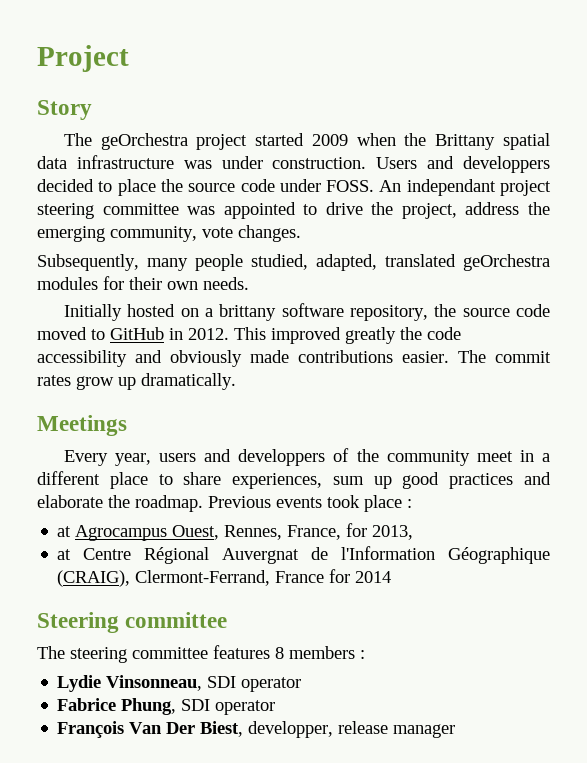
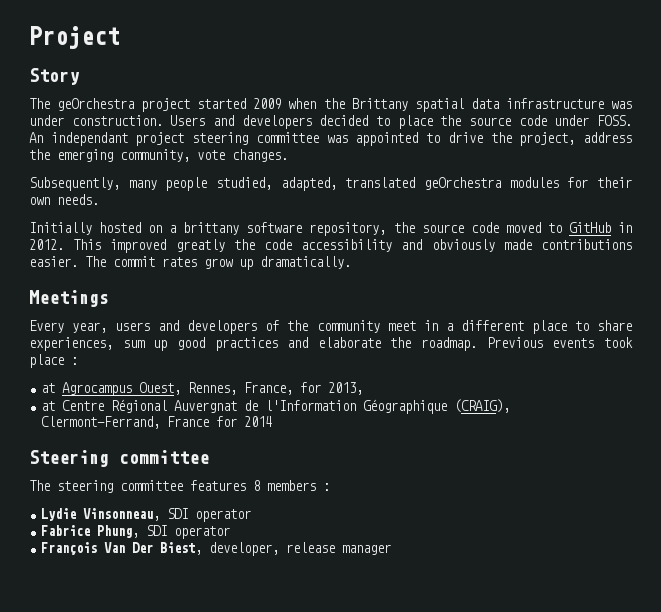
- Users and developpers decided to place the source code under FOSS.
+ Users and developers decided to place the source code under FOSS.
- Every year, users and developpers of the community meet in a different place to share experiences, sum up good practices and elaborate the roadmap.
+ Every year, users and developers of the community meet in a different place to share experiences, sum up good practices and elaborate the roadmap.
- François Van Der Biest, developper, release manager
+ François Van Der Biest, developer, release manager

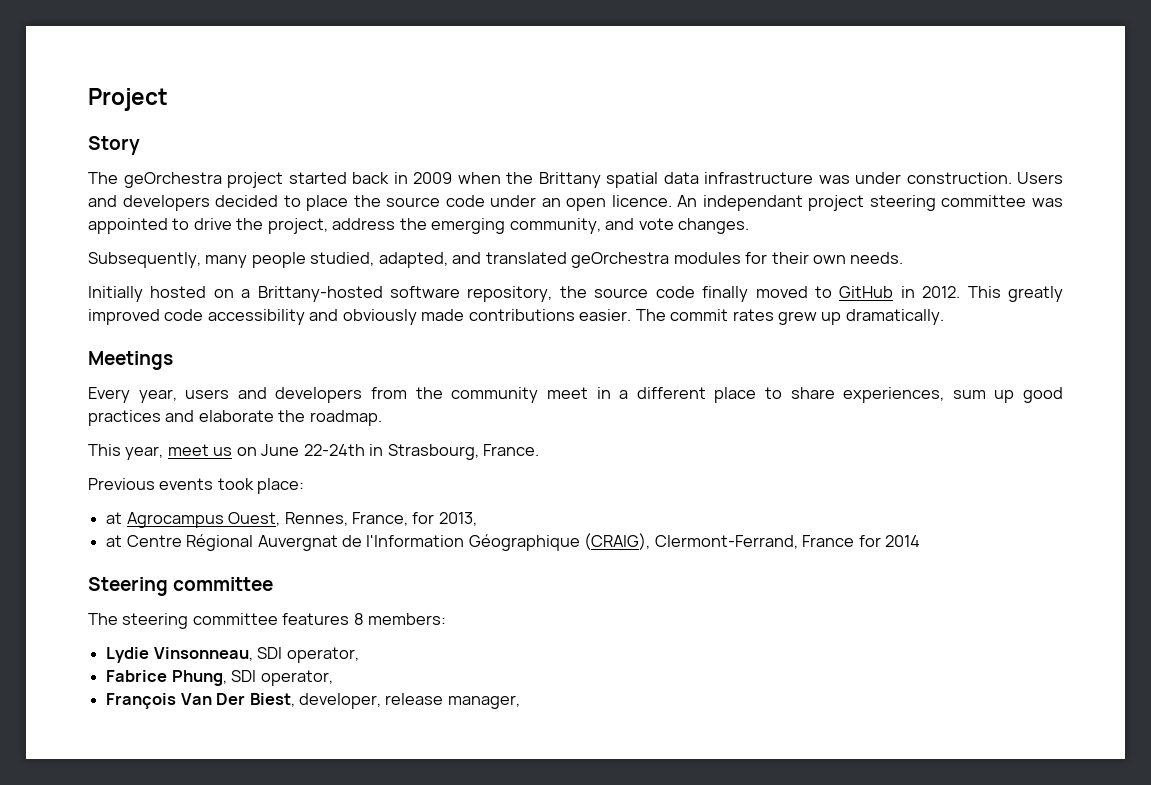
- The geOrchestra project started 2009 when the Brittany spatial data infrastructure was under construction.
+ The geOrchestra project started back in 2009 when the Brittany spatial data infrastructure was under construction.
- Users and developers decided to place the source code under FOSS.
+ Users and developers decided to place the source code under an open licence.
- An independant project steering committee was appointed to drive the project, address the emerging community, vote changes.
+ An independant project steering committee was appointed to drive the project, address the emerging community, and vote changes.
- Subsequently, many people studied, adapted, translated geOrchestra modules for their own needs.
+ Subsequently, many people studied, adapted, and translated geOrchestra modules for their own needs.
- Initially hosted on a brittany software repository, the source code moved to GitHub in 2012.
+ Initially hosted on a Brittany-hosted software repository, the source code finally moved to GitHub in 2012.
- This improved greatly the code accessibility and obviously made contributions easier.
+ This greatly improved code accessibility and obviously made contributions easier.
- The commit rates grow up dramatically.
+ The commit rates grew up dramatically.
- Every year, users and developers of the community meet in a different place to share experiences, sum up good practices and elaborate the roadmap. Previous events took place :
+ Every year, users and developers from the community meet in a different place to share experiences, sum up good practices and elaborate the roadmap.
+ This year, meet us on June 22-24th in Strasbourg, France.
+ Previous events took place:
- The steering committee features 8 members :
+ The steering committee features 8 members:
- Lydie Vinsonneau, SDI operator
+ Lydie Vinsonneau, SDI operator,
- Fabrice Phung, SDI operator
+ Fabrice Phung, SDI operator,
- François Van Der Biest, developer, release manager
+ François Van Der Biest, developer, release manager,

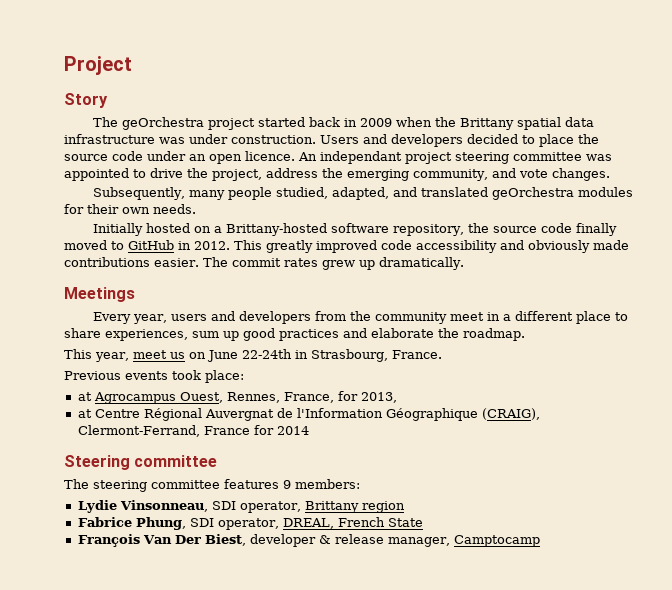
- The steering committee features 8 members:
+ The steering committee features 9 members:
- Lydie Vinsonneau, SDI operator,
+ Lydie Vinsonneau, SDI operator, Brittany region
- Fabrice Phung, SDI operator,
+ Fabrice Phung, SDI operator, DREAL, French State
- François Van Der Biest, developer, release manager,
+ François Van Der Biest, developer & release manager, Camptocamp

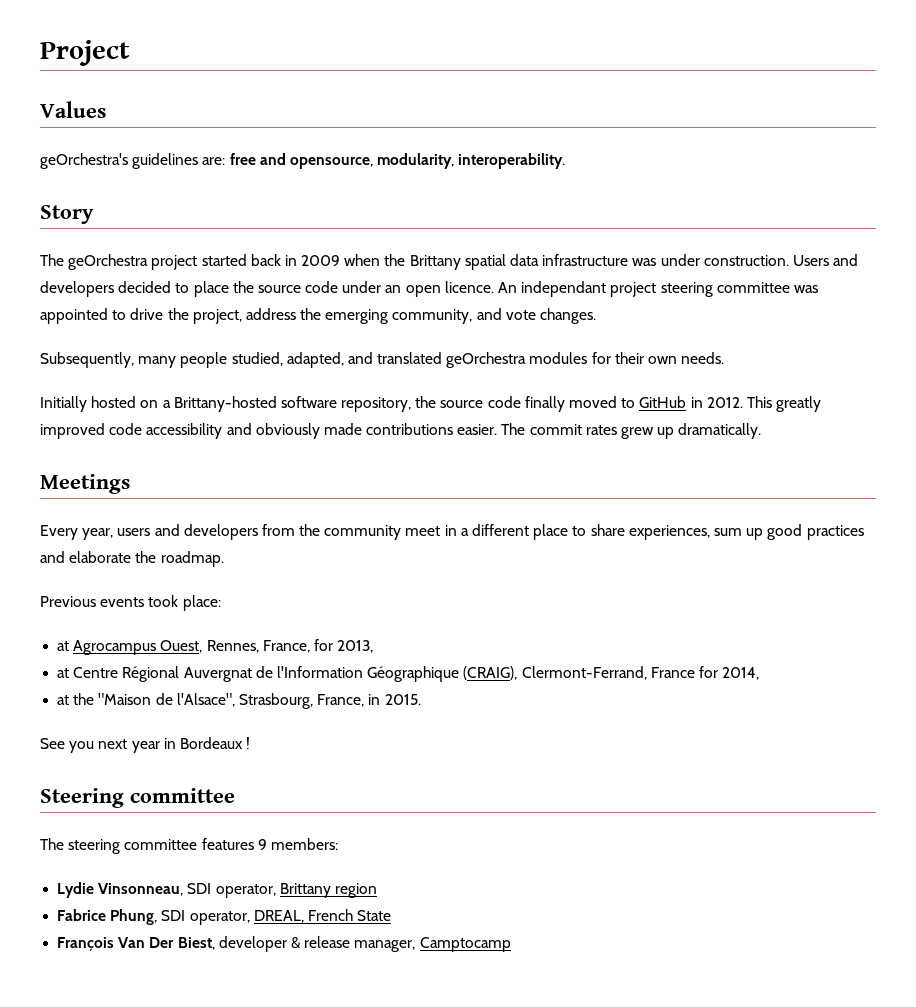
+ Values
+ geOrchestra's guidelines are: free and opensource, modularity, interoperability.
- This year, meet us on June 22-24th in Strasbourg, France.
- at Centre Régional Auvergnat de l'Information Géographique (CRAIG), Clermont-Ferrand, France for 2014
+ at Centre Régional Auvergnat de l'Information Géographique (CRAIG), Clermont-Ferrand, France for 2014,
+ at the "Maison de l'Alsace", Strasbourg, France, in 2015.
+ See you next year in Bordeaux !

